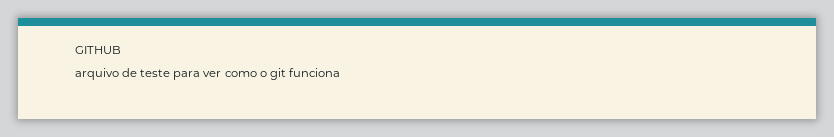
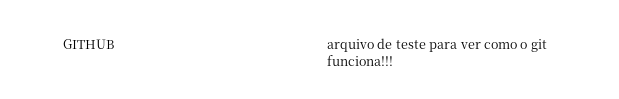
- arquivo de teste para ver como o git funciona
+ arquivo de teste para ver como o git funciona!!!

